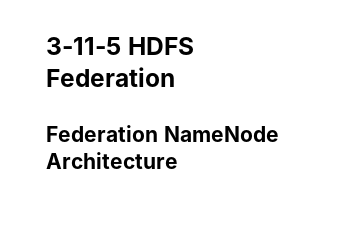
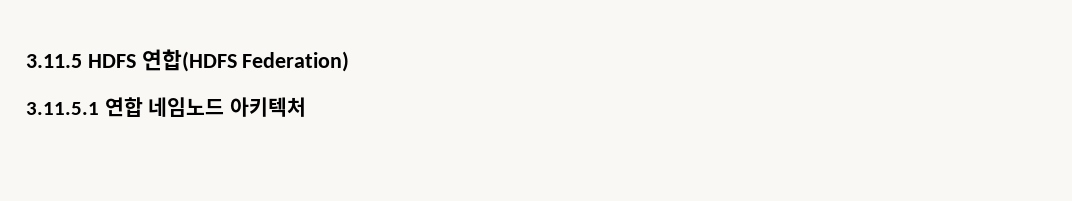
- 3-11-5 HDFS Federation
- Federation NameNode Architecture
+ 3.11.5 HDFS 연합(HDFS Federation)
+ 3.11.5.1 연합 네임노드 아키텍처

